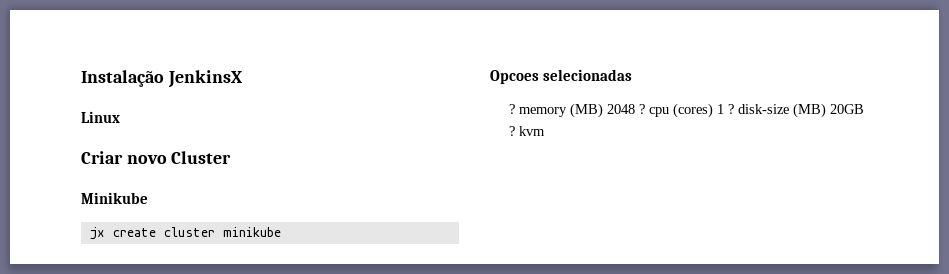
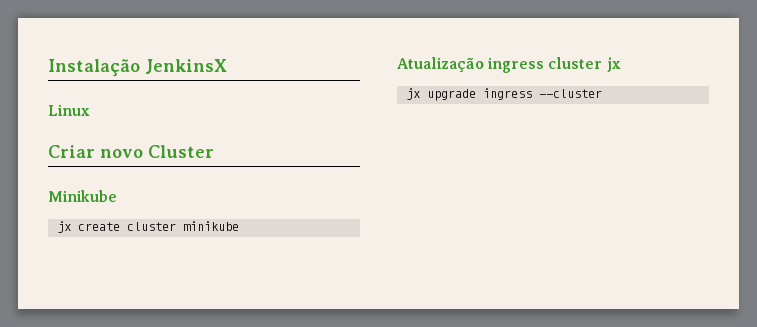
- Opcoes selecionadas
- ? memory (MB) 2048 ? cpu (cores) 1 ? disk-size (MB) 20GB ? kvm
+ Atualização ingress cluster jx
+ jx upgrade ingress --cluster

